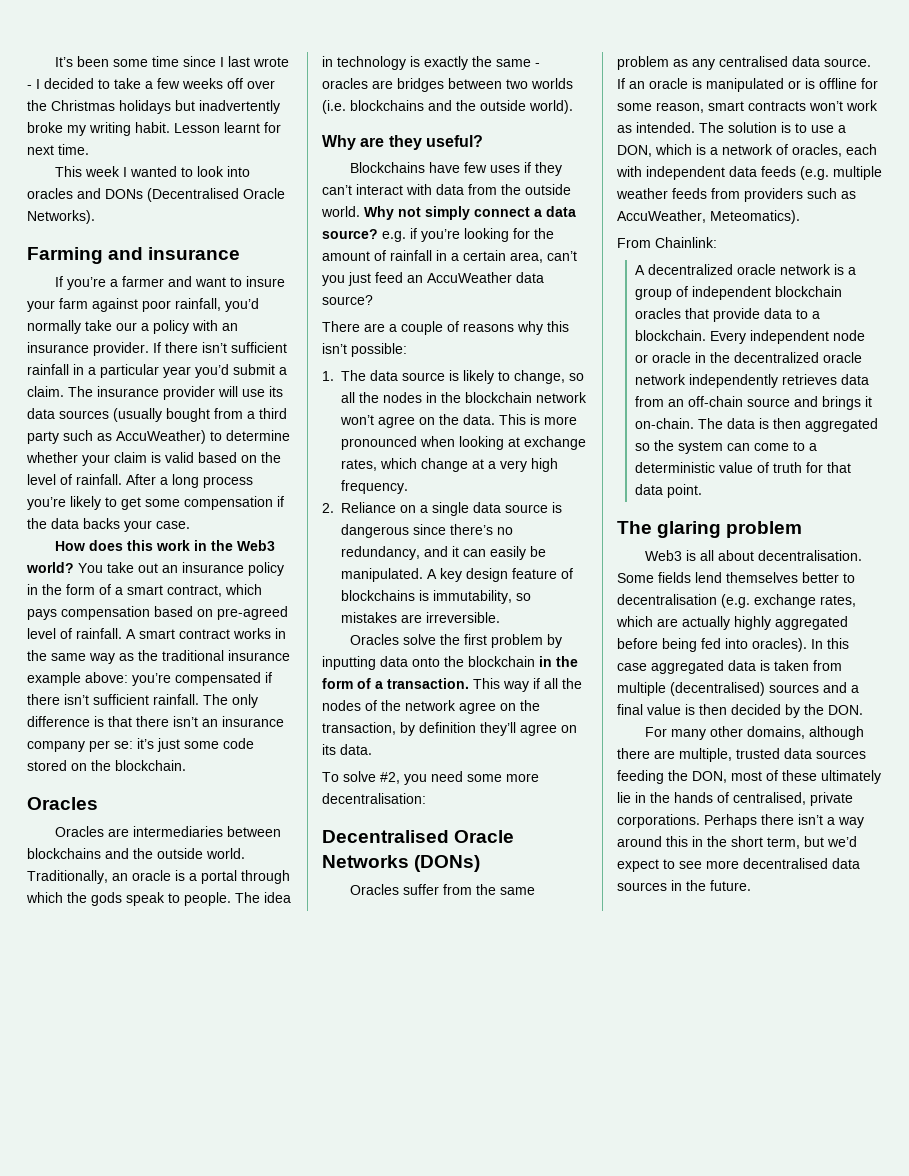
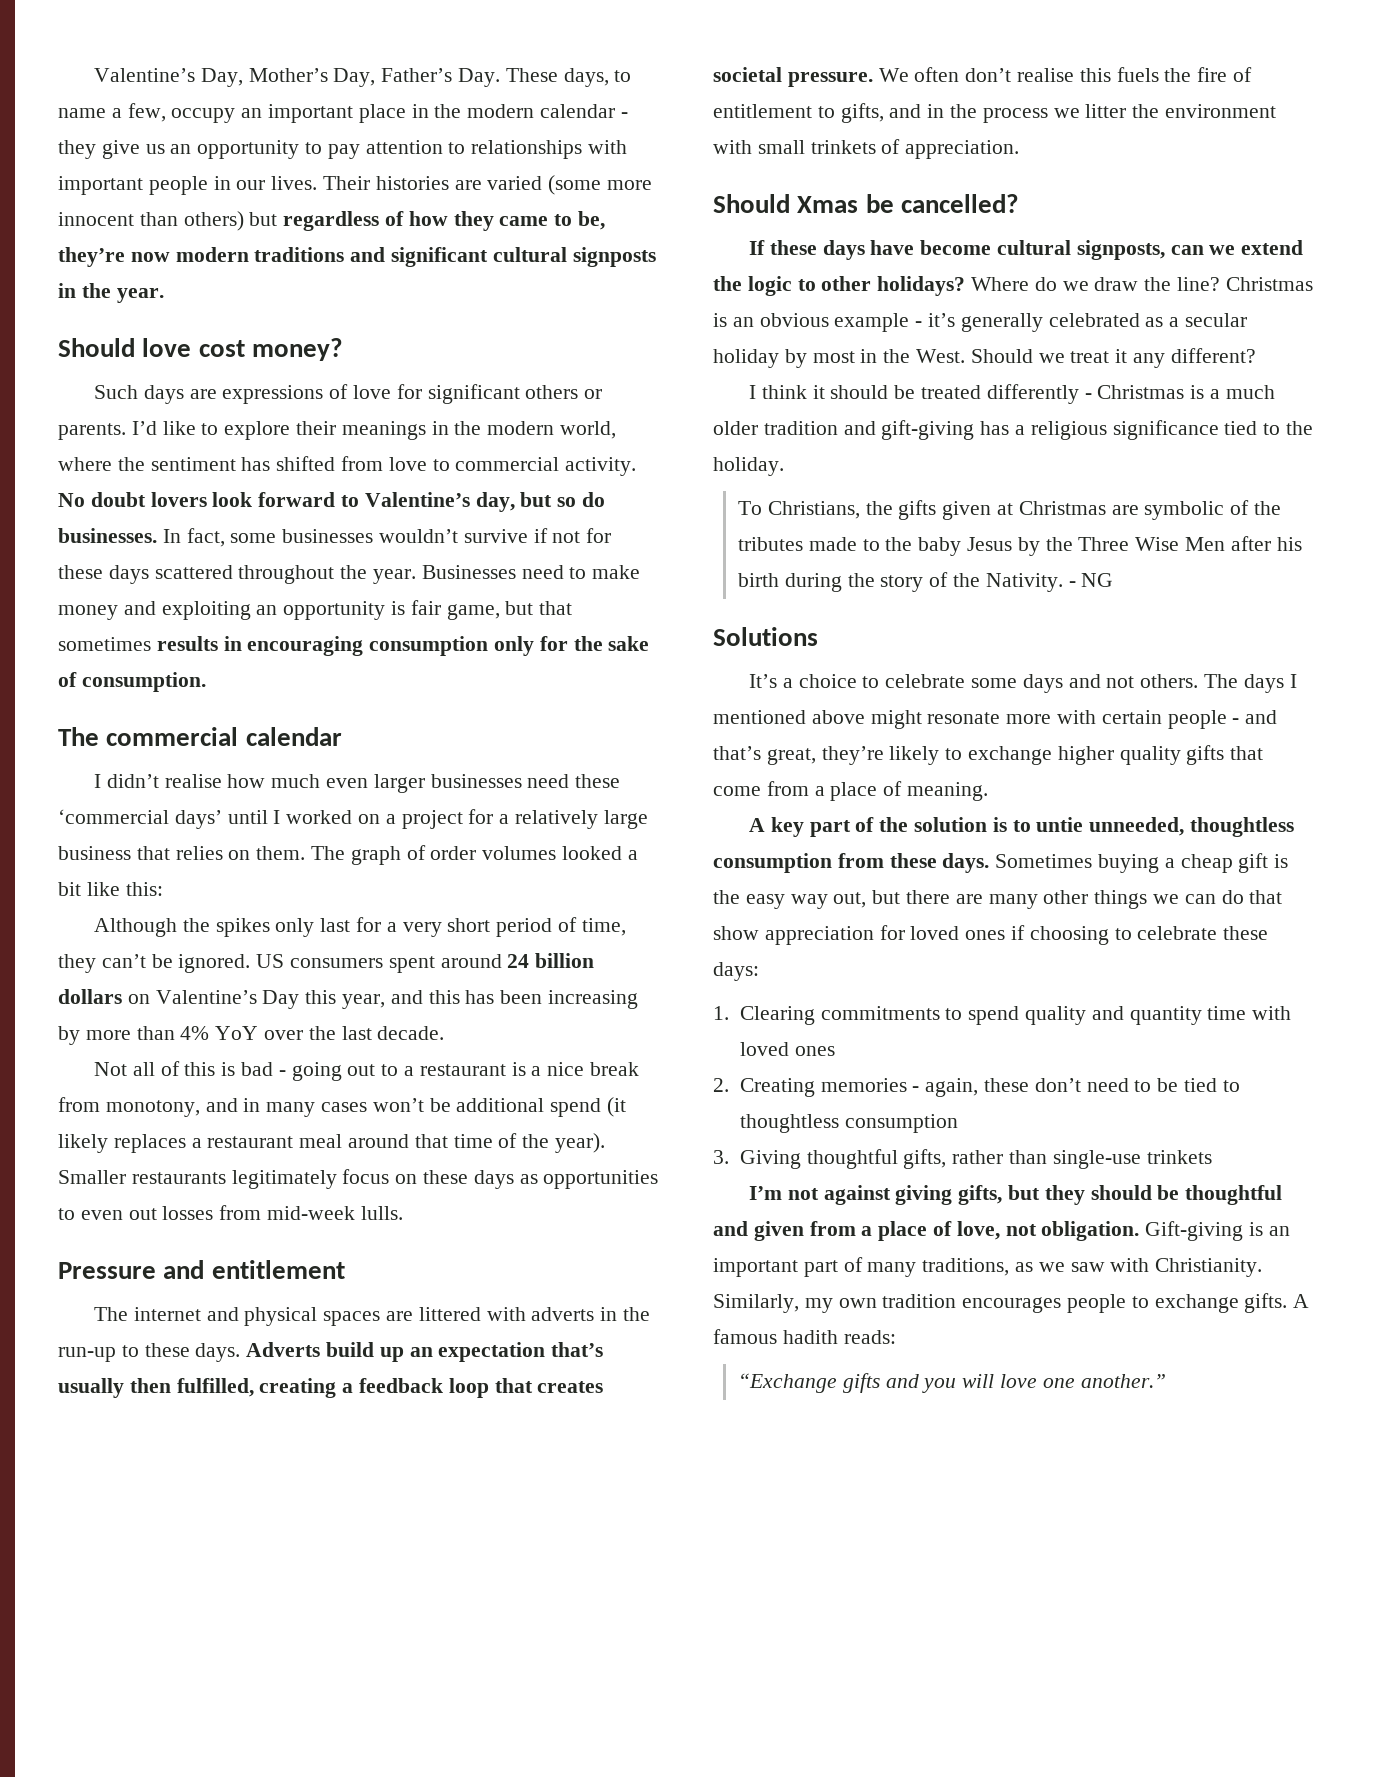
- It’s been some time since I last wrote - I decided to take a few weeks off over the Christmas holidays but inadvertently broke my writing habit. Lesson learnt for next time.
- This week I wanted to look into oracles and DONs (Decentralised Oracle Networks).
- Farming and insurance
- If you’re a farmer and want to insure your farm against poor rainfall, you’d normally take our a policy with an insurance provider. If there isn’t sufficient rainfall in a particular year you’d submit a claim. The insurance provider will use its data sources (usually bought from a third party such as AccuWeather) to determine whether your claim is valid based on the level of rainfall. After a long process you’re likely to get some compensation if the data backs your case.
- How does this work in the Web3 world? You take out an insurance policy in the form of a smart contract, which pays compensation based on pre-agreed level of rainfall. A smart contract works in the same way as the traditional insurance example above: you’re compensated if there isn’t sufficient rainfall. The only difference is that there isn’t an insurance company per se: it’s just some code stored on the blockchain.
- Oracles
- Oracles are intermediaries between blockchains and the outside world. Traditionally, an oracle is a portal through which the gods speak to people. The idea in technology is exactly the same - oracles are bridges between two worlds (i.e. blockchains and the outside world).
- Why are they useful?
- Blockchains have few uses if they can’t interact with data from the outside world. Why not simply connect a data source? e.g. if you’re looking for the amount of rainfall in a certain area, can’t you just feed an AccuWeather data source?
- There are a couple of reasons why this isn’t possible:
- 1. The data source is likely to change, so all the nodes in the blockchain network won’t agree on the data. This is more pronounced when looking at exchange rates, which change at a very high frequency.
- 2. Reliance on a single data source is dangerous since there’s no redundancy, and it can easily be manipulated. A key design feature of blockchains is immutability, so mistakes are irreversible.
- Oracles solve the first problem by inputting data onto the blockchain in the form of a transaction. This way if all the nodes of the network agree on the transaction, by definition they’ll agree on its data.
- To solve #2, you need some more decentralisation:
- Decentralised Oracle Networks (DONs)
- Oracles suffer from the same problem as any centralised data source. If an oracle is manipulated or is offline for some reason, smart contracts won’t work as intended. The solution is to use a DON, which is a network of oracles, each with independent data feeds (e.g. multiple weather feeds from providers such as AccuWeather, Meteomatics).
- From Chainlink:
- A decentralized oracle network is a group of independent blockchain oracles that provide data to a blockchain. Every independent node or oracle in the decentralized oracle network independently retrieves data from an off-chain source and brings it on-chain. The data is then aggregated so the system can come to a deterministic value of truth for that data point.
- The glaring problem
- Web3 is all about decentralisation. Some fields lend themselves better to decentralisation (e.g. exchange rates, which are actually highly aggregated before being fed into oracles). In this case aggregated data is taken from multiple (decentralised) sources and a final value is then decided by the DON.
- For many other domains, although there are multiple, trusted data sources feeding the DON, most of these ultimately lie in the hands of centralised, private corporations. Perhaps there isn’t a way around this in the short term, but we’d expect to see more decentralised data sources in the future.
+ Valentine’s Day, Mother’s Day, Father’s Day. These days, to name a few, occupy an important place in the modern calendar - they give us an opportunity to pay attention to relationships with important people in our lives. Their histories are varied (some more innocent than others) but regardless of how they came to be, they’re now modern traditions and significant cultural signposts in the year.
+ Should love cost money?
+ Such days are expressions of love for significant others or parents. I’d like to explore their meanings in the modern world, where the sentiment has shifted from love to commercial activity. No doubt lovers look forward to Valentine’s day, but so do businesses. In fact, some businesses wouldn’t survive if not for these days scattered throughout the year. Businesses need to make money and exploiting an opportunity is fair game, but that sometimes results in encouraging consumption only for the sake of consumption.
+ The commercial calendar
+ I didn’t realise how much even larger businesses need these ‘commercial days’ until I worked on a project for a relatively large business that relies on them. The graph of order volumes looked a bit like this:
+ Although the spikes only last for a very short period of time, they can’t be ignored. US consumers spent around 24 billion dollars on Valentine’s Day this year, and this has been increasing by more than 4% YoY over the last decade.
+ Not all of this is bad - going out to a restaurant is a nice break from monotony, and in many cases won’t be additional spend (it likely replaces a restaurant meal around that time of the year). Smaller restaurants legitimately focus on these days as opportunities to even out losses from mid-week lulls.
+ Pressure and entitlement
+ The internet and physical spaces are littered with adverts in the run-up to these days. Adverts build up an expectation that’s usually then fulfilled, creating a feedback loop that creates societal pressure. We often don’t realise this fuels the fire of entitlement to gifts, and in the process we litter the environment with small trinkets of appreciation.
+ Should Xmas be cancelled?
+ If these days have become cultural signposts, can we extend the logic to other holidays? Where do we draw the line? Christmas is an obvious example - it’s generally celebrated as a secular holiday by most in the West. Should we treat it any different?
+ I think it should be treated differently - Christmas is a much older tradition and gift-giving has a religious significance tied to the holiday.
+ To Christians, the gifts given at Christmas are symbolic of the tributes made to the baby Jesus by the Three Wise Men after his birth during the story of the Nativity. - NG
+ Solutions
+ It’s a choice to celebrate some days and not others. The days I mentioned above might resonate more with certain people - and that’s great, they’re likely to exchange higher quality gifts that come from a place of meaning.
+ A key part of the solution is to untie unneeded, thoughtless consumption from these days. Sometimes buying a cheap gift is the easy way out, but there are many other things we can do that show appreciation for loved ones if choosing to celebrate these days:
+ 1. Clearing commitments to spend quality and quantity time with loved ones
+ 2. Creating memories - again, these don’t need to be tied to thoughtless consumption
+ 3. Giving thoughtful gifts, rather than single-use trinkets
+ I’m not against giving gifts, but they should be thoughtful and given from a place of love, not obligation. Gift-giving is an important part of many traditions, as we saw with Christianity. Similarly, my own tradition encourages people to exchange gifts. A famous hadith reads:
+ “Exchange gifts and you will love one another.”

